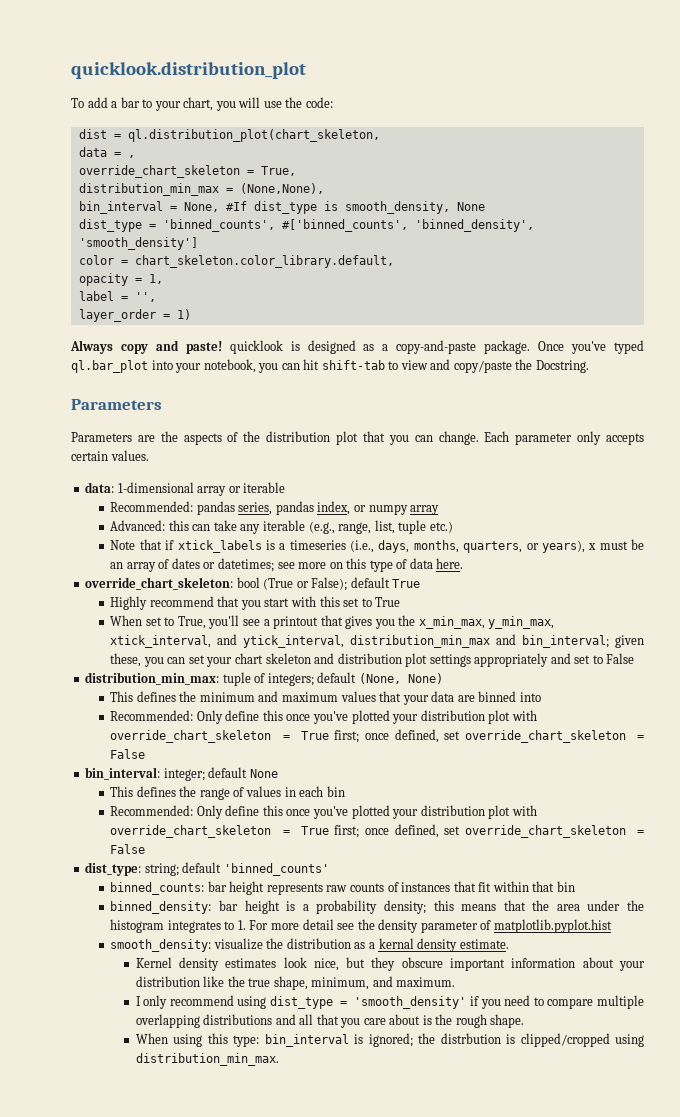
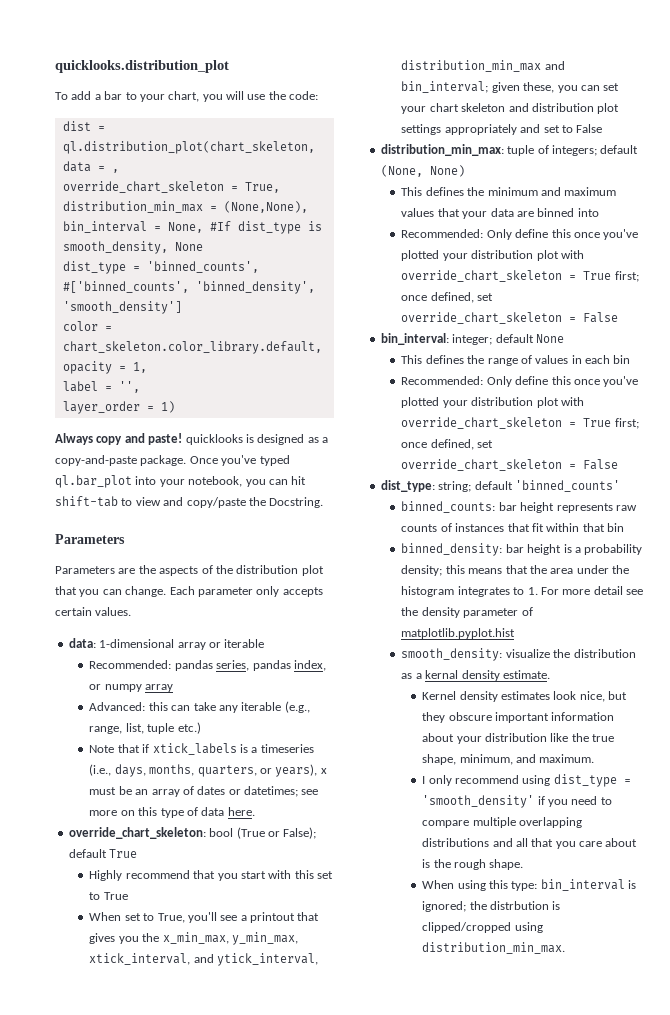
- quicklook.distribution_plot
+ quicklooks.distribution_plot
- Always copy and paste! quicklook is designed as a copy-and-paste package.
+ Always copy and paste! quicklooks is designed as a copy-and-paste package.

